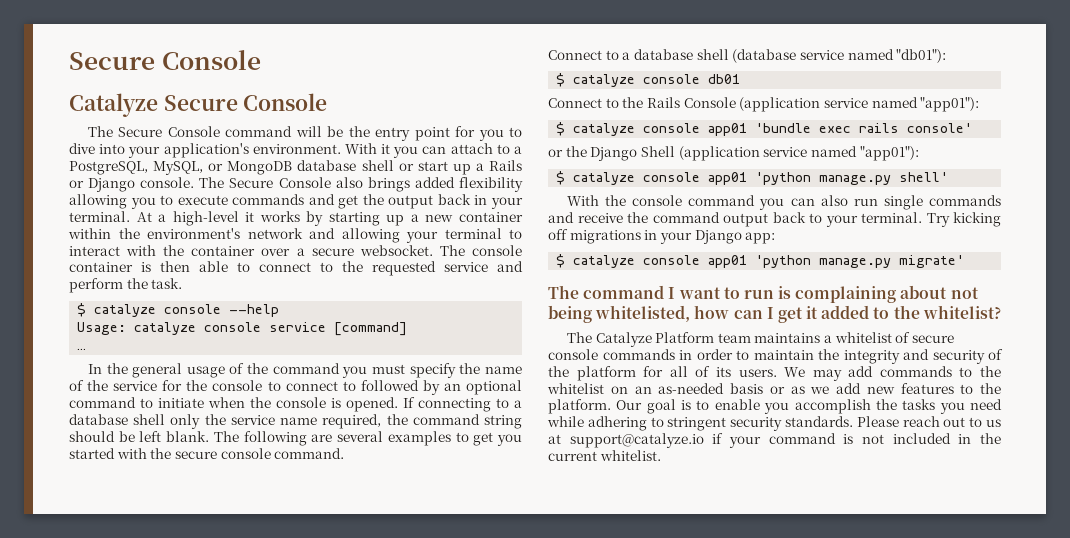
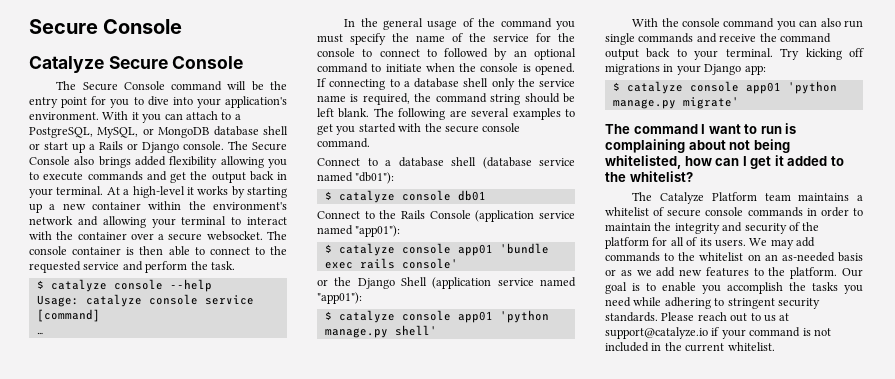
- If connecting to a database shell only the service name required, the command string should be left blank.
+ If connecting to a database shell only the service name is required, the command string should be left blank.

